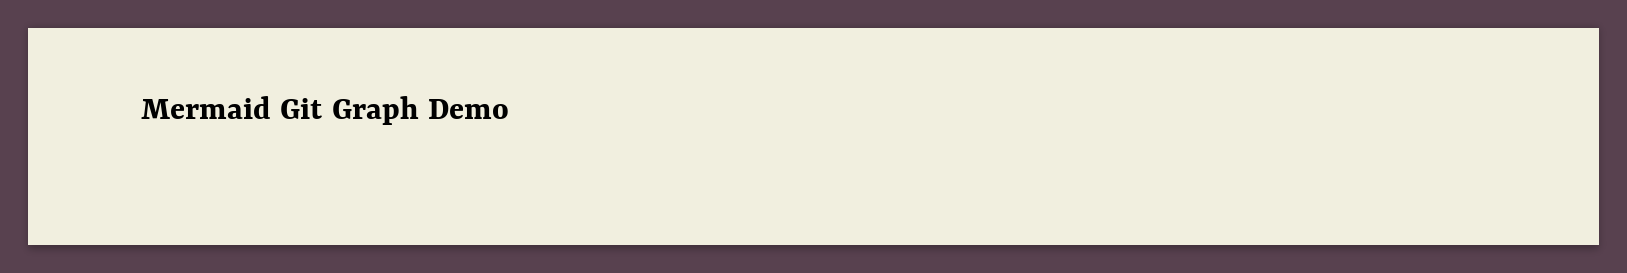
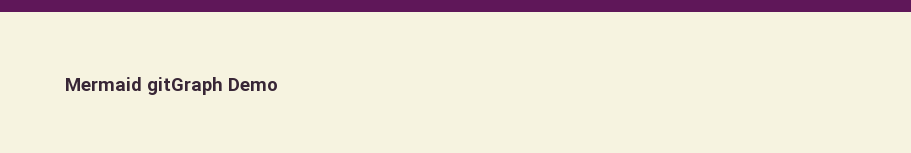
- Mermaid Git Graph Demo
+ Mermaid gitGraph Demo

